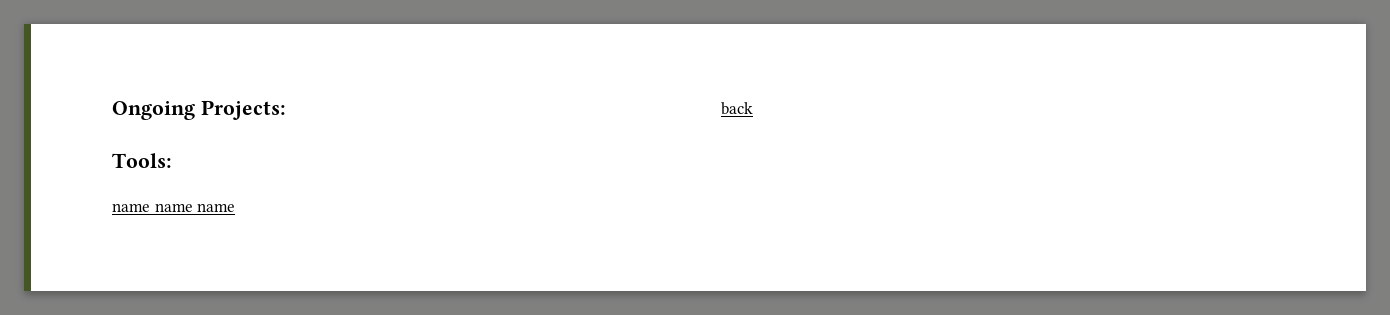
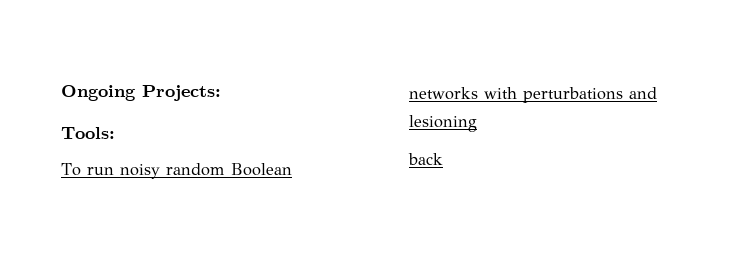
- name name name
+ To run noisy random Boolean networks with perturbations and lesioning

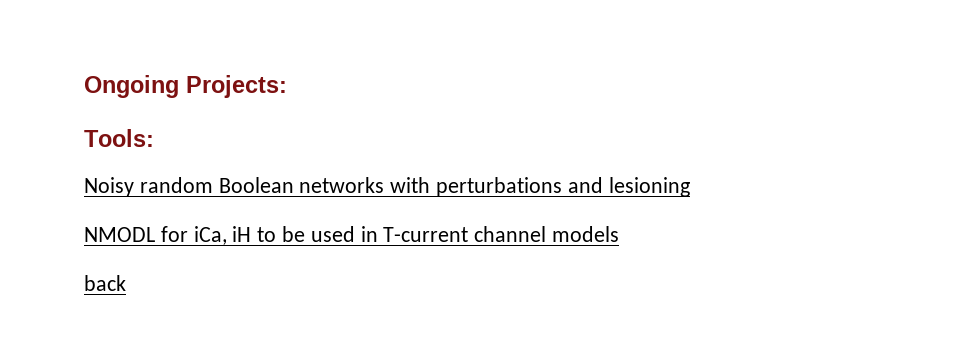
- To run noisy random Boolean networks with perturbations and lesioning
+ Noisy random Boolean networks with perturbations and lesioning
+ NMODL for iCa, iH to be used in T-current channel models

